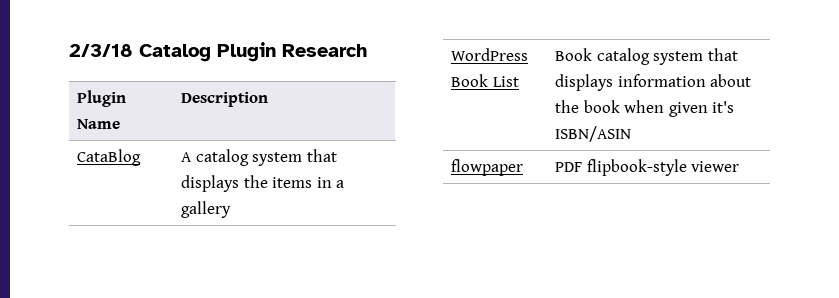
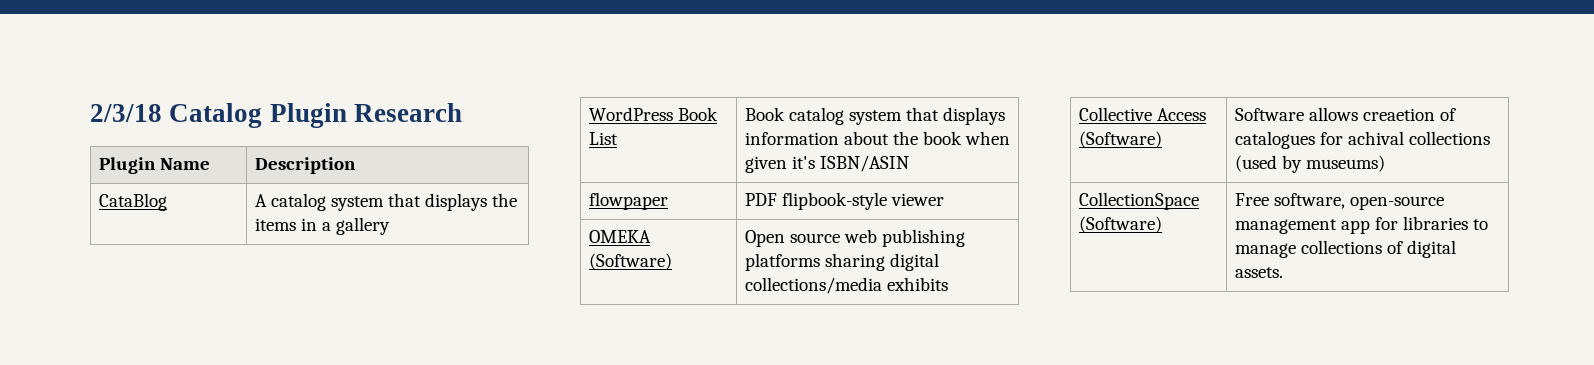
+ OMEKA (Software) | Open source web publishing platforms sharing digital collections/media exhibits
+ Collective Access (Software) | Software allows creaetion of catalogues for achival collections (used by museums)
+ CollectionSpace (Software) | Free software, open-source management app for libraries to manage collections of digital assets.

